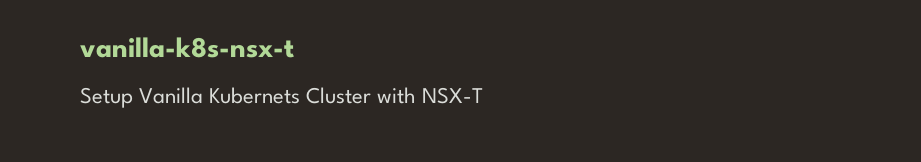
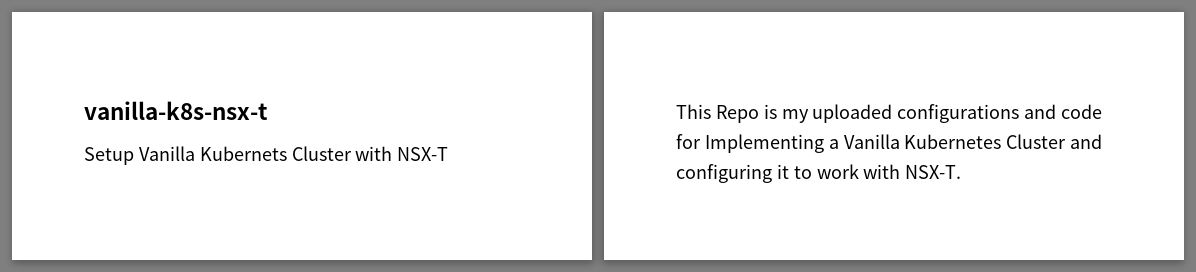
+ This Repo is my uploaded configurations and code for Implementing a Vanilla Kubernetes Cluster and configuring it to work with NSX-T.

